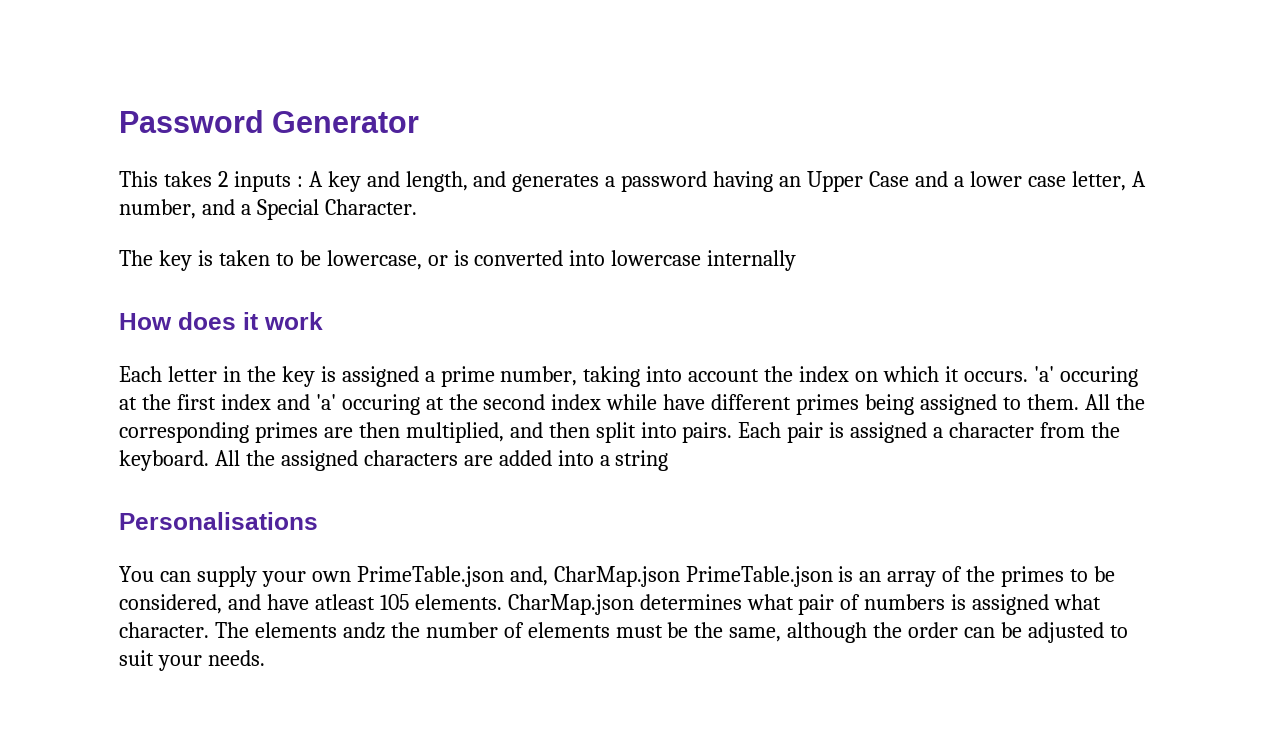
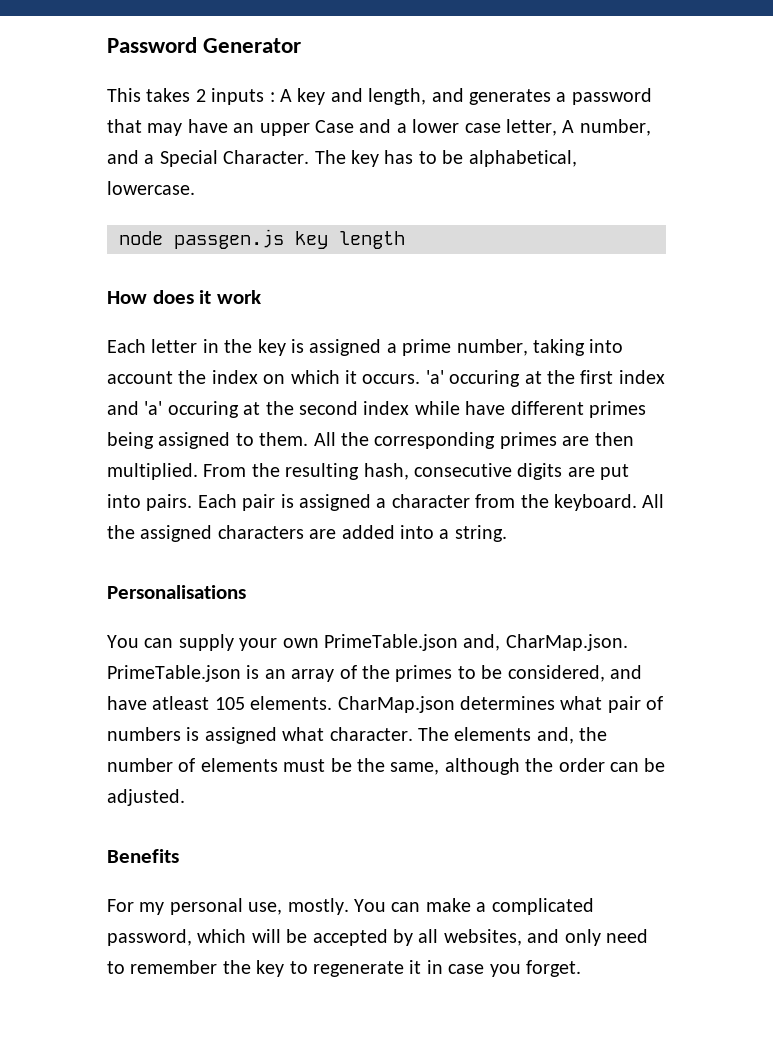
- This takes 2 inputs : A key and length, and generates a password having an Upper Case and a lower case letter, A number, and a Special Character.
- The key is taken to be lowercase, or is converted into lowercase internally
+ This takes 2 inputs : A key and length, and generates a password that may have an upper Case and a lower case letter, A number, and a Special Character. The key has to be alphabetical, lowercase.
+ node passgen.js key length
- All the corresponding primes are then multiplied, and then split into pairs.
+ All the corresponding primes are then multiplied. From the resulting hash, consecutive digits are put into pairs.
- All the assigned characters are added into a string
+ All the assigned characters are added into a string.
- You can supply your own PrimeTable.json and, CharMap.json PrimeTable.json is an array of the primes to be considered, and have atleast 105 elements.
+ You can supply your own PrimeTable.json and, CharMap.json. PrimeTable.json is an array of the primes to be considered, and have atleast 105 elements.
- The elements andz the number of elements must be the same, although the order can be adjusted to suit your needs.
+ The elements and, the number of elements must be the same, although the order can be adjusted.
+ Benefits
+ For my personal use, mostly. You can make a complicated password, which will be accepted by all websites, and only need to remember the key to regenerate it in case you forget.

